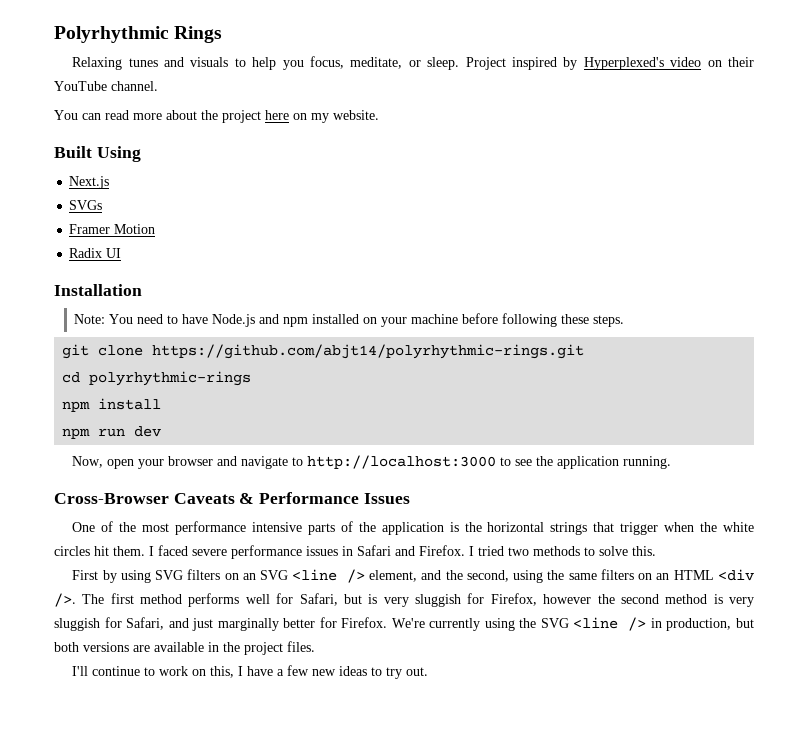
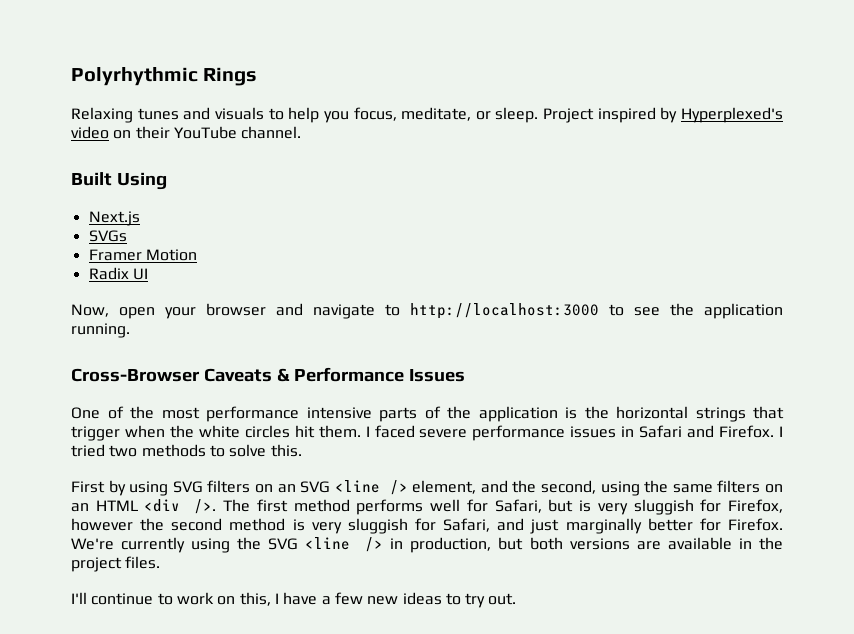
- You can read more about the project here on my website.
- Installation
- Note: You need to have Node.js and npm installed on your machine before following these steps.
- git clone https://github.com/abjt14/polyrhythmic-rings.git
- cd polyrhythmic-rings
- npm install
- npm run dev

